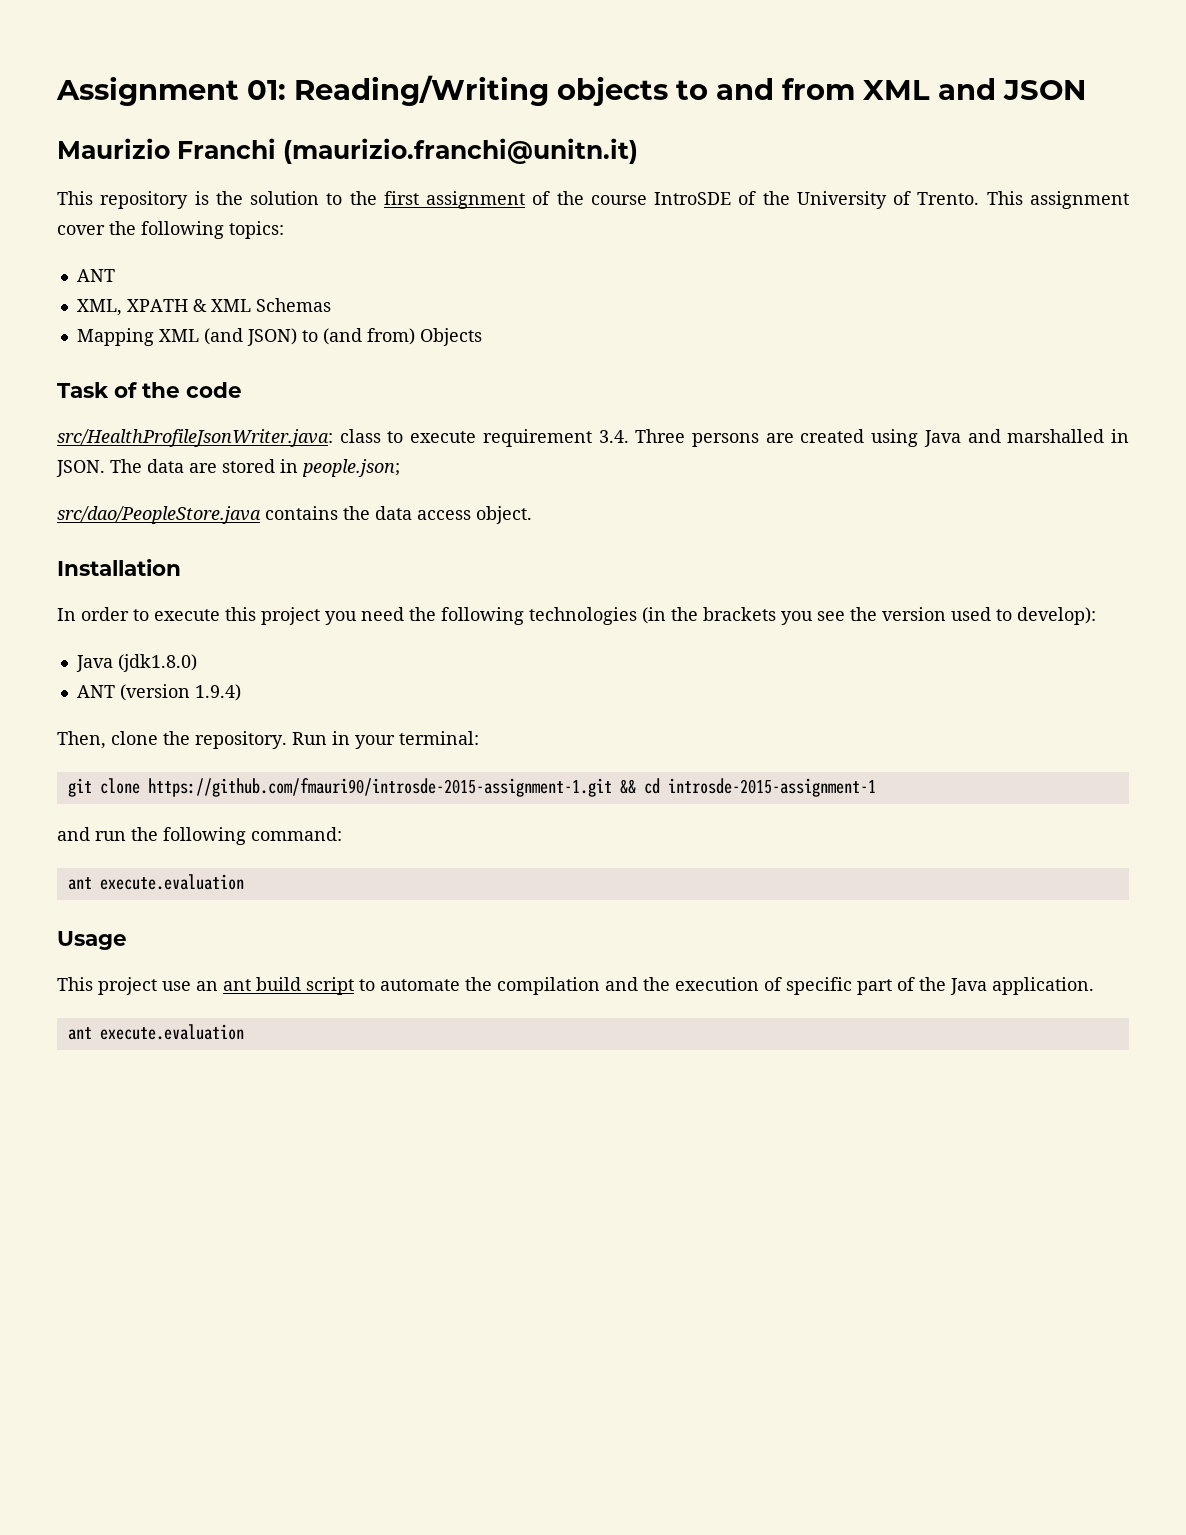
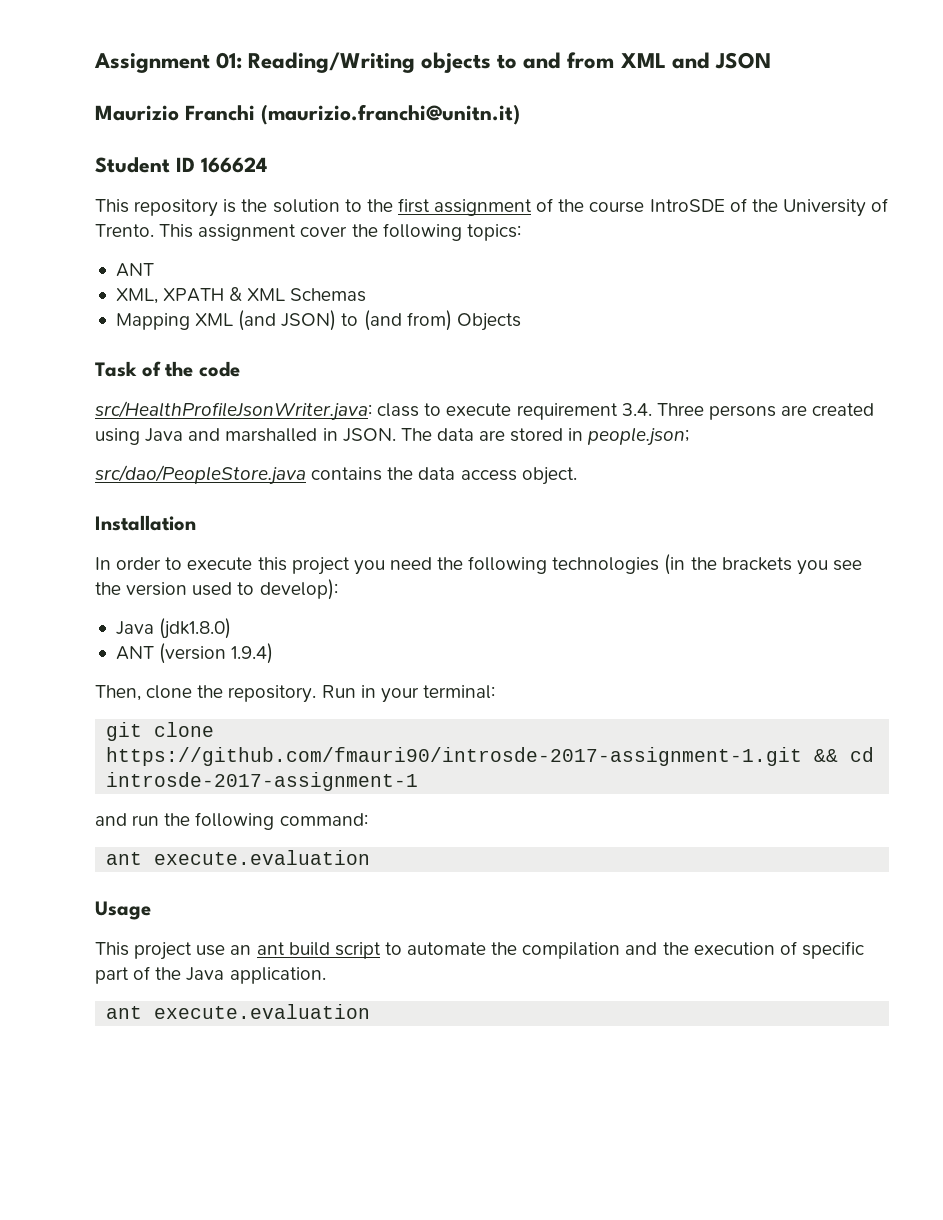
+ Student ID 166624
- git clone https://github.com/fmauri90/introsde-2015-assignment-1.git && cd introsde-2015-assignment-1
+ git clone https://github.com/fmauri90/introsde-2017-assignment-1.git && cd introsde-2017-assignment-1

